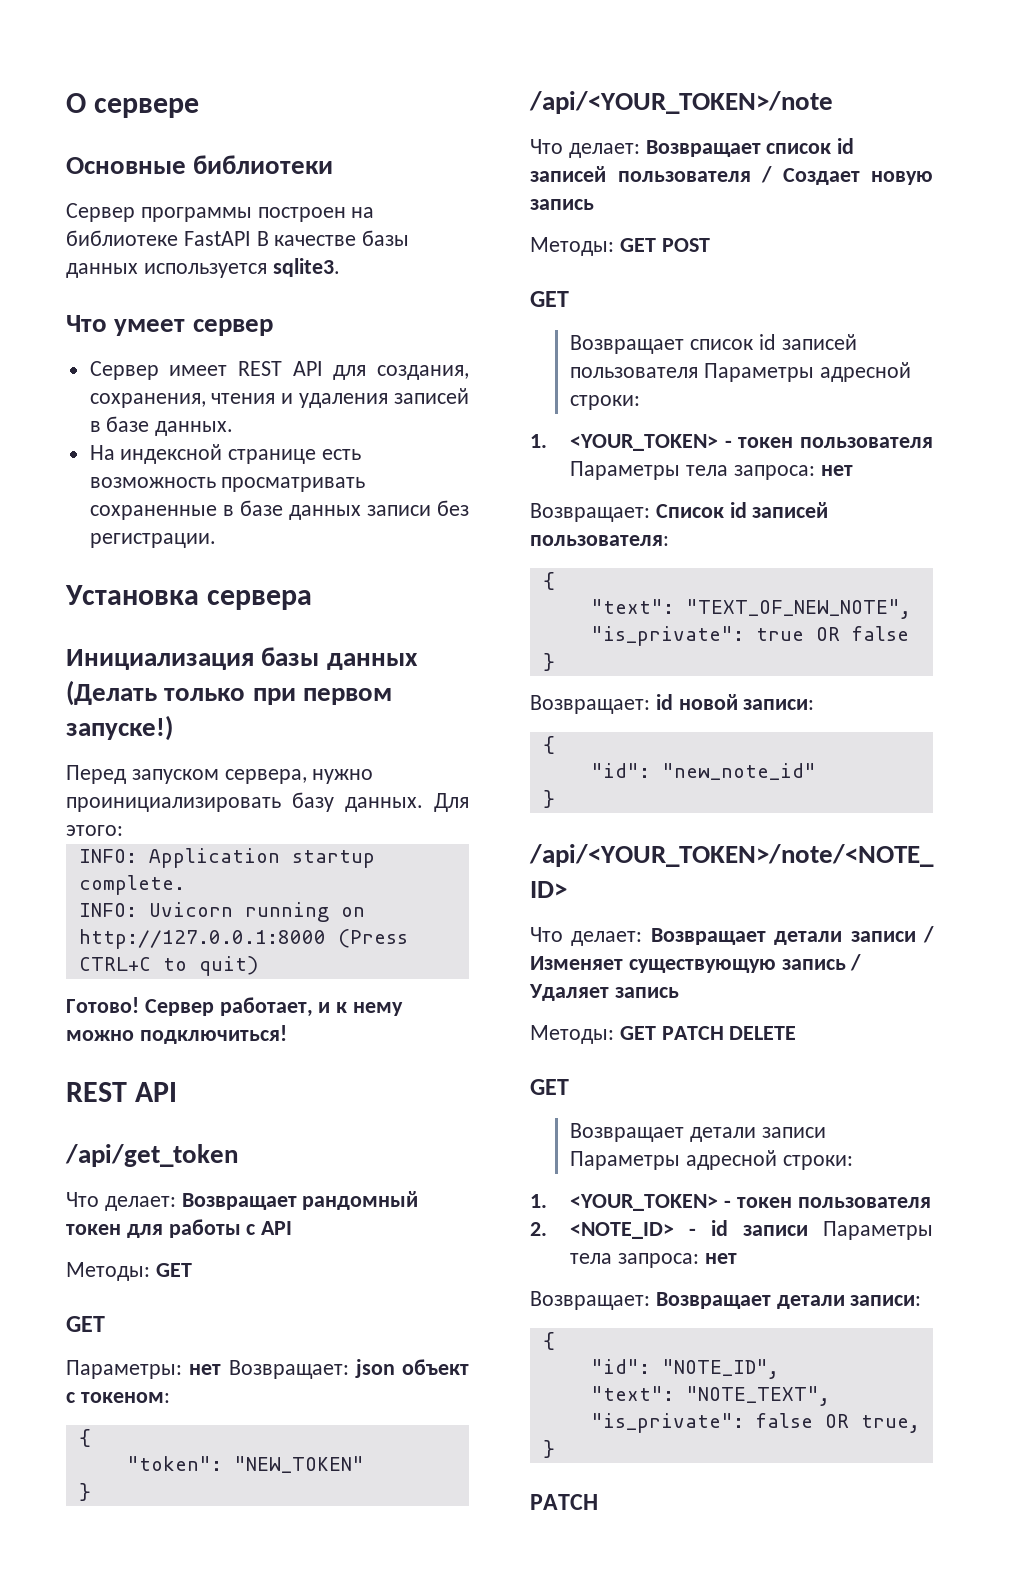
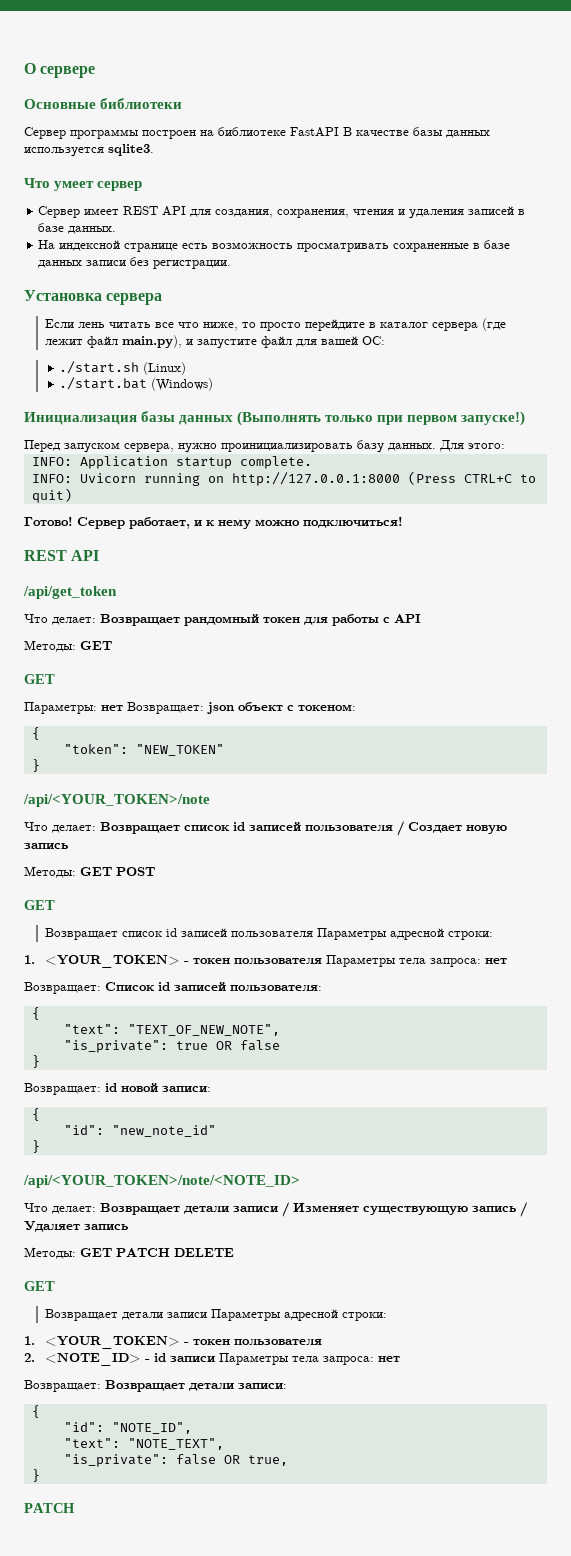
+ Если лень читать все что ниже, то просто перейдите в каталог сервера (где лежит файл main.py), и запустите файл для вашей ОС:
+ ./start.sh (Linux)
+ ./start.bat (Windows)
- Инициализация базы данных (Делать только при первом запуске!)
+ Инициализация базы данных (Выполнять только при первом запуске!)

